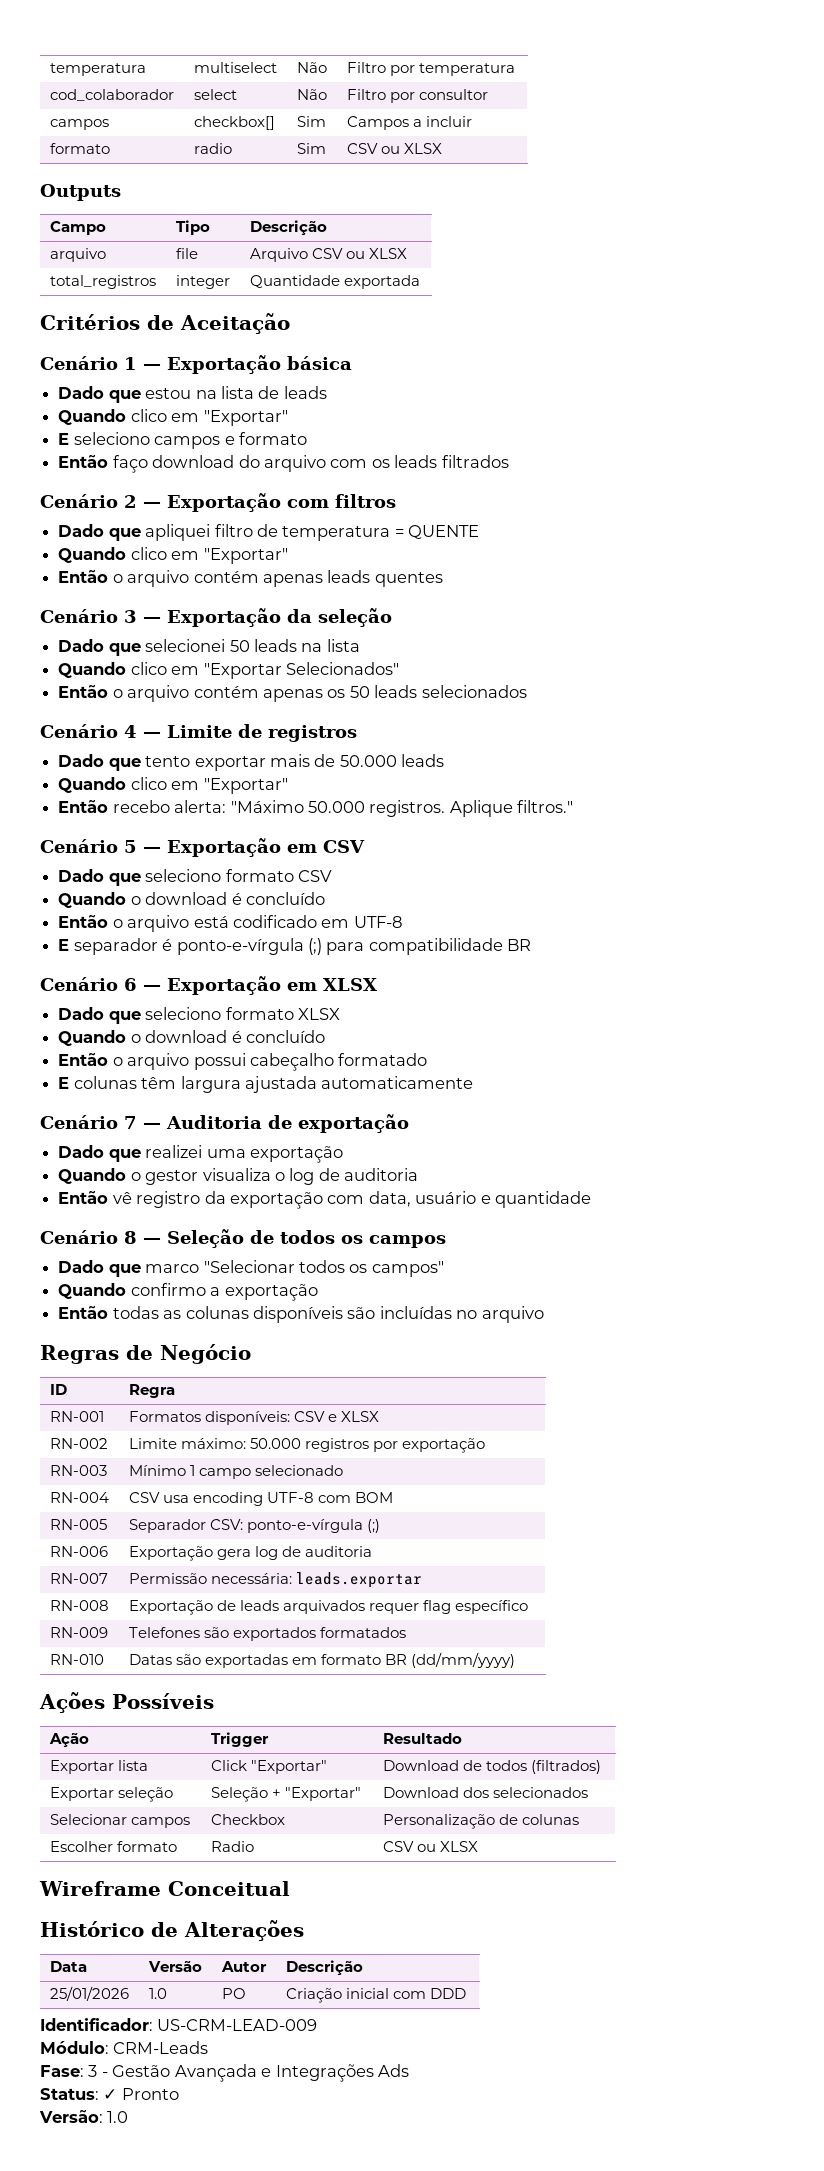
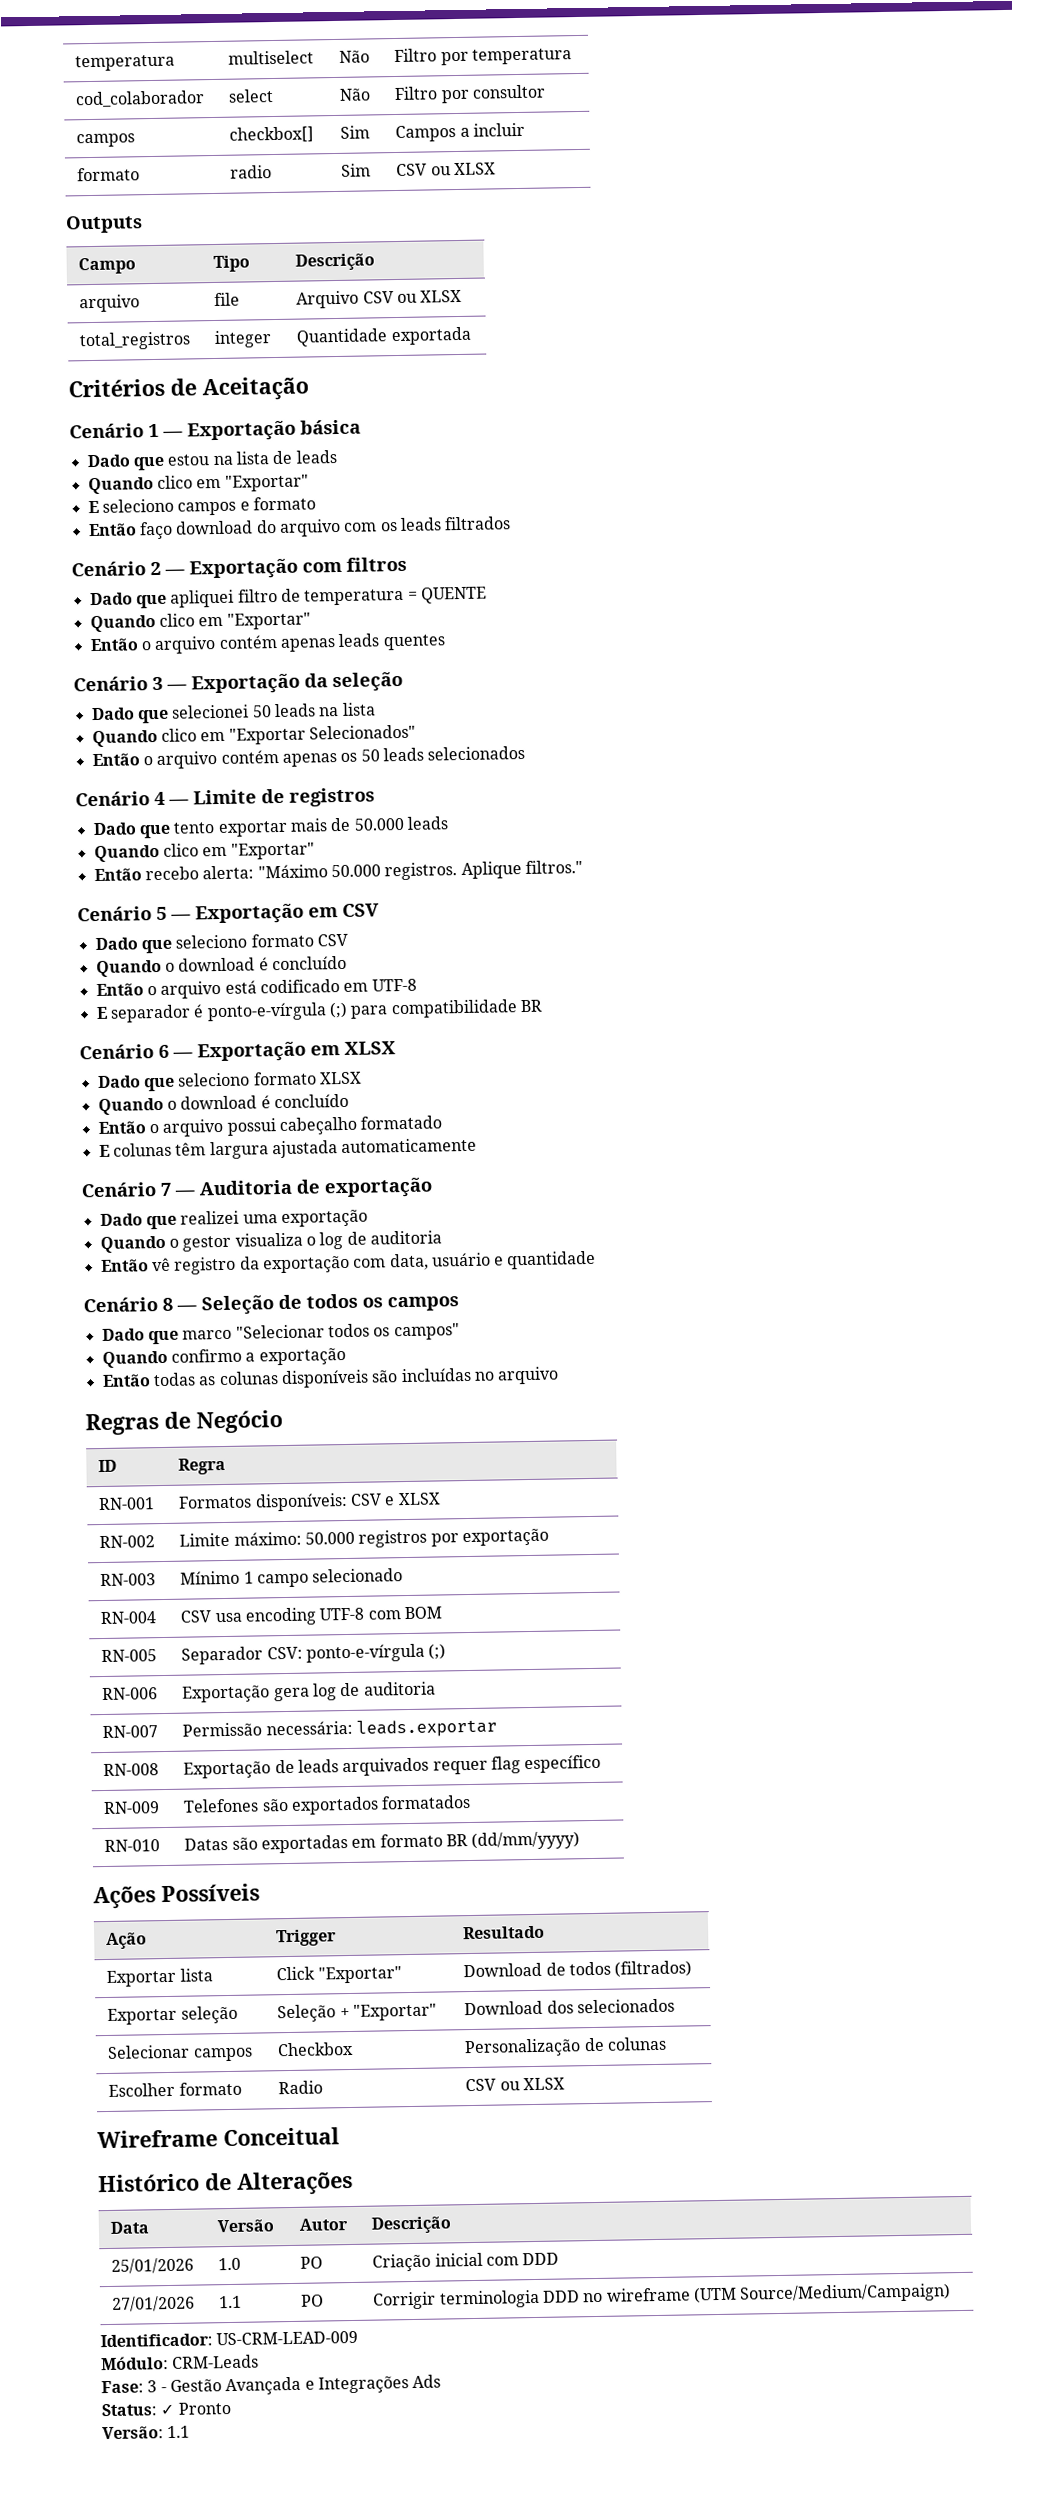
+ 27/01/2026 | 1.1 | PO | Corrigir terminologia DDD no wireframe (UTM Source/Medium/Campaign)
- Versão: 1.0
+ Versão: 1.1

